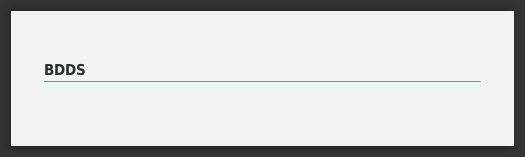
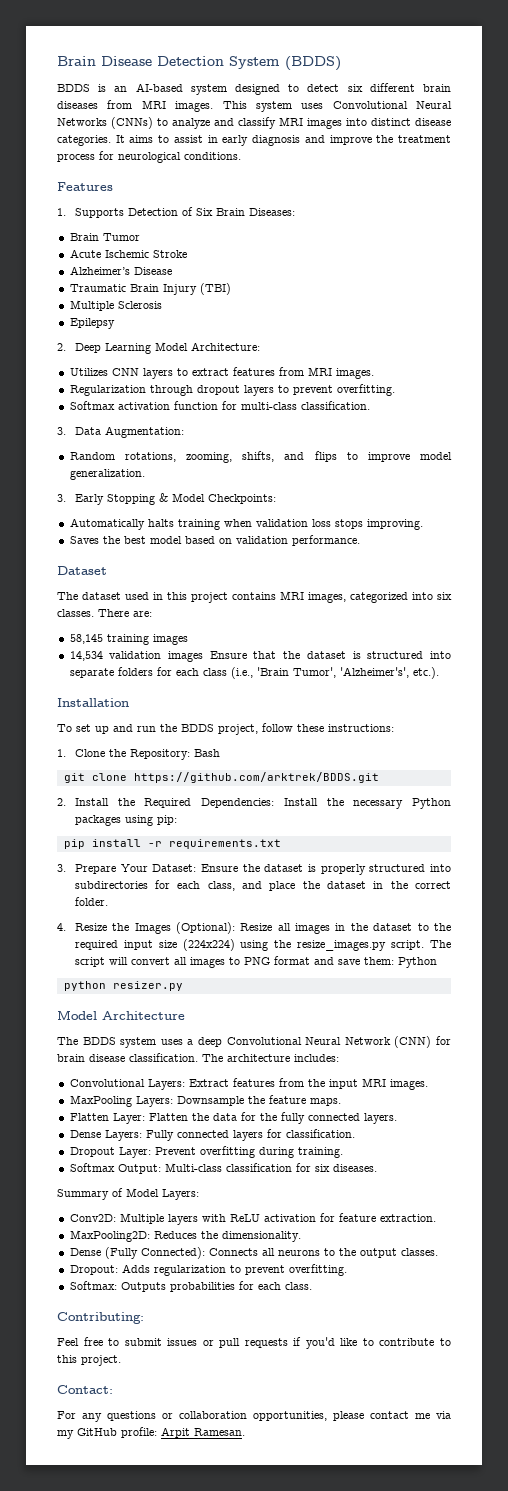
- BDDS
+ Brain Disease Detection System (BDDS)
+ BDDS is an AI-based system designed to detect six different brain diseases from MRI images. This system uses Convolutional Neural Networks (CNNs) to analyze and classify MRI images into distinct disease categories. It aims to assist in early diagnosis and improve the treatment process for neurological conditions.
+ Features
+ 1. Supports Detection of Six Brain Diseases:
+ Brain Tumor
+ Acute Ischemic Stroke
+ Alzheimer’s Disease
+ Traumatic Brain Injury (TBI)
+ Multiple Sclerosis
+ Epilepsy
+ 2. Deep Learning Model Architecture:
+ Utilizes CNN layers to extract features from MRI images.
+ Regularization through dropout layers to prevent overfitting.
+ Softmax activation function for multi-class classification.
+ 3. Data Augmentation:
+ Random rotations, zooming, shifts, and flips to improve model generalization.
+ 3. Early Stopping & Model Checkpoints:
+ Automatically halts training when validation loss stops improving.
+ Saves the best model based on validation performance.
+ Dataset
+ The dataset used in this project contains MRI images, categorized into six classes. There are:
+ 58,145 training images
+ 14,534 validation images Ensure that the dataset is structured into separate folders for each class (i.e., 'Brain Tumor', 'Alzheimer's', etc.).
+ Installation
+ To set up and run the BDDS project, follow these instructions:
+ 1. Clone the Repository: Bash
+ git clone https://github.com/arktrek/BDDS.git
+ 2. Install the Required Dependencies: Install the necessary Python packages using pip:
+ pip install -r requirements.txt
+ 3. Prepare Your Dataset: Ensure the dataset is properly structured into subdirectories for each class, and place the dataset in the correct folder.
+ 4. Resize the Images (Optional): Resize all images in the dataset to the required input size (224x224) using the resize_images.py script. The script will convert all images to PNG format and save them: Python
+ python resizer.py
+ Model Architecture
+ The BDDS system uses a deep Convolutional Neural Network (CNN) for brain disease classification. The architecture includes:
+ Convolutional Layers: Extract features from the input MRI images.
+ MaxPooling Layers: Downsample the feature maps.
+ Flatten Layer: Flatten the data for the fully connected layers.
+ Dense Layers: Fully connected layers for classification.
+ Dropout Layer: Prevent overfitting during training.
+ Softmax Output: Multi-class classification for six diseases.
+ Summary of Model Layers:
+ Conv2D: Multiple layers with ReLU activation for feature extraction.
+ MaxPooling2D: Reduces the dimensionality.
+ Dense (Fully Connected): Connects all neurons to the output classes.
+ Dropout: Adds regularization to prevent overfitting.
+ Softmax: Outputs probabilities for each class.
+ Contributing:
+ Feel free to submit issues or pull requests if you'd like to contribute to this project.
+ Contact:
+ For any questions or collaboration opportunities, please contact me via my GitHub profile: Arpit Ramesan.

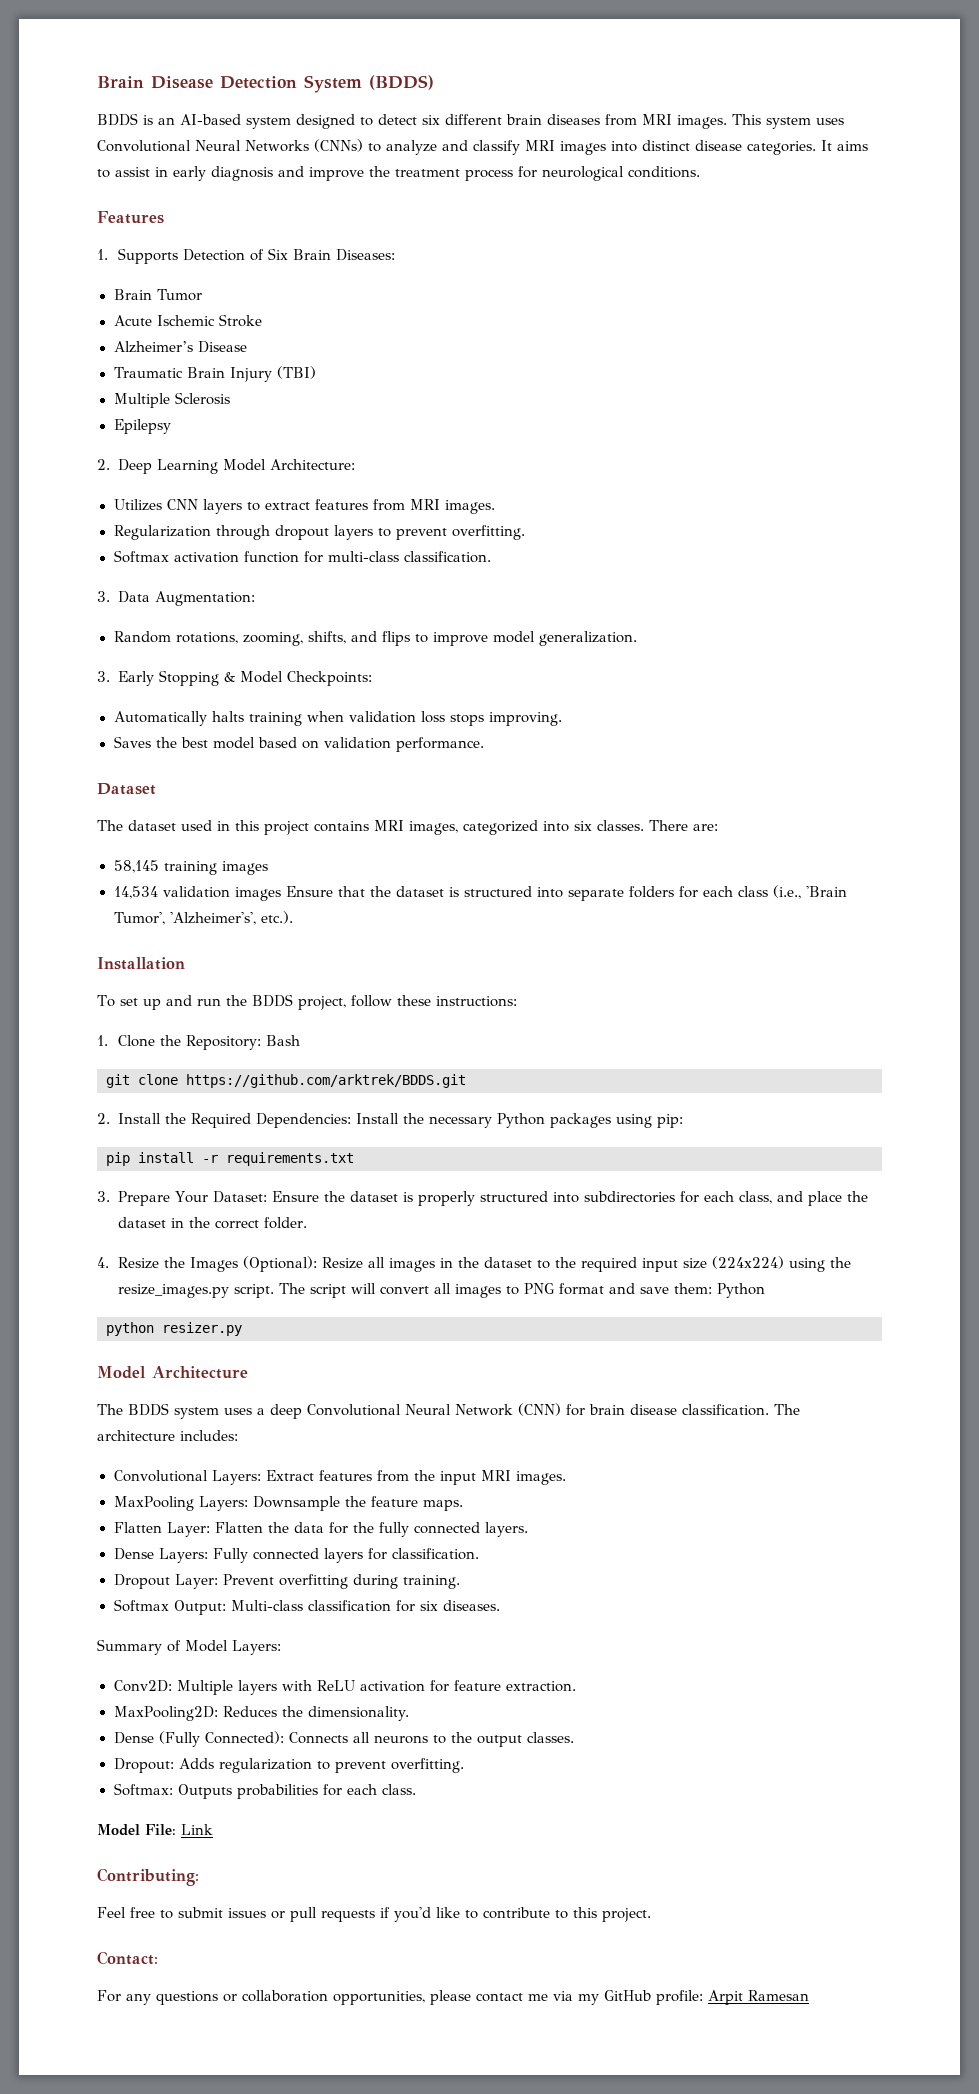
+ Model File: Link
- For any questions or collaboration opportunities, please contact me via my GitHub profile: Arpit Ramesan.
+ For any questions or collaboration opportunities, please contact me via my GitHub profile: Arpit Ramesan

